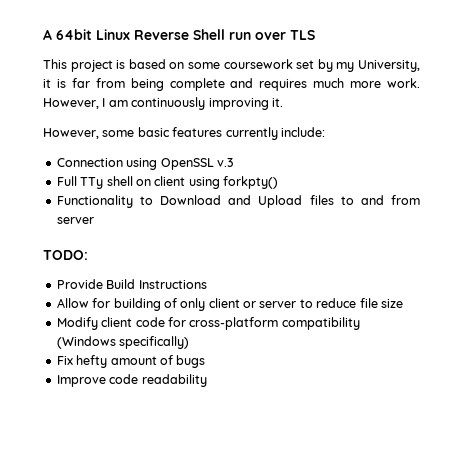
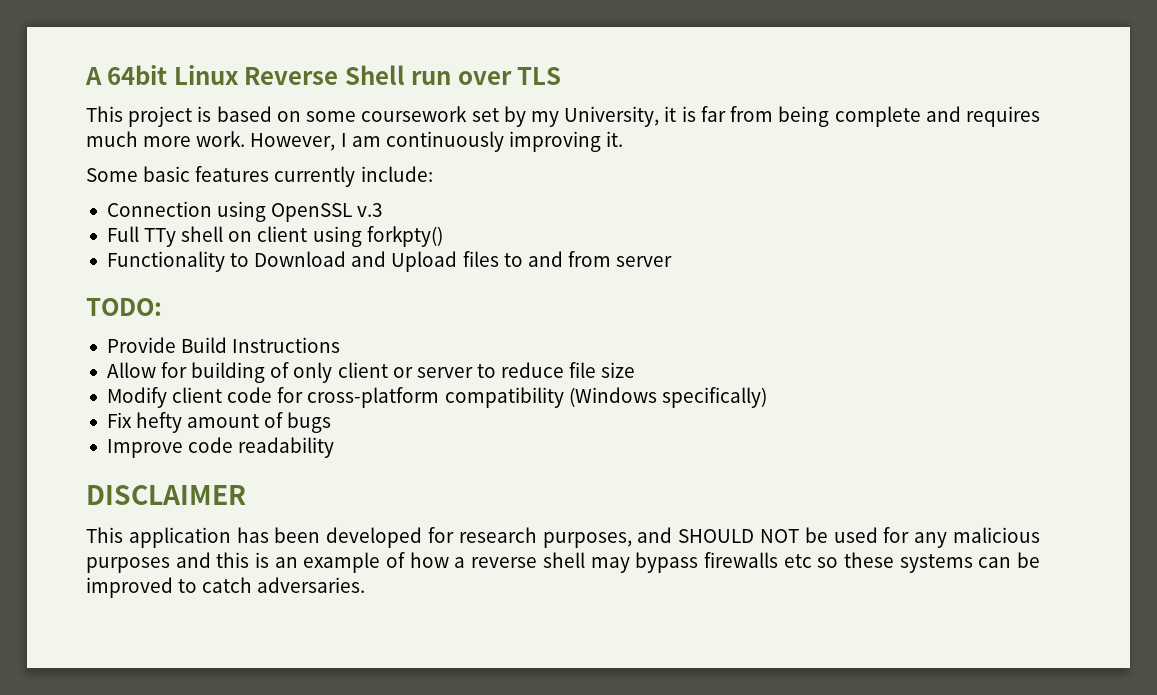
- However, some basic features currently include:
+ Some basic features currently include:
+ DISCLAIMER
+ This application has been developed for research purposes, and SHOULD NOT be used for any malicious purposes and this is an example of how a reverse shell may bypass firewalls etc so these systems can be improved to catch adversaries.

